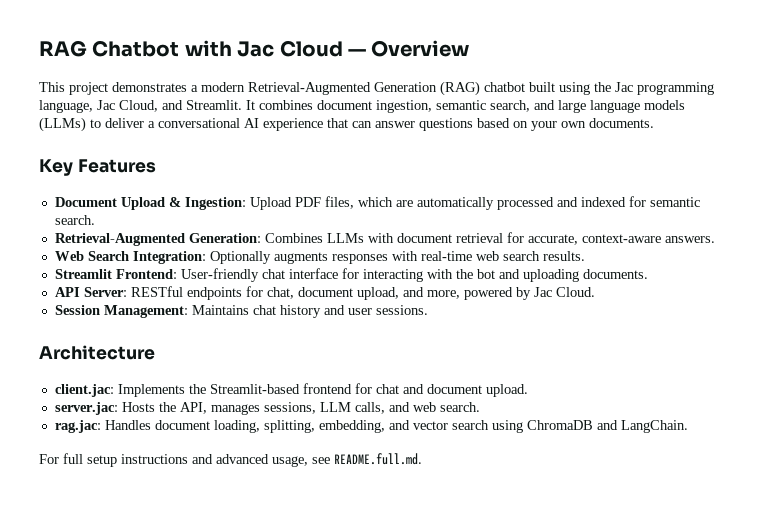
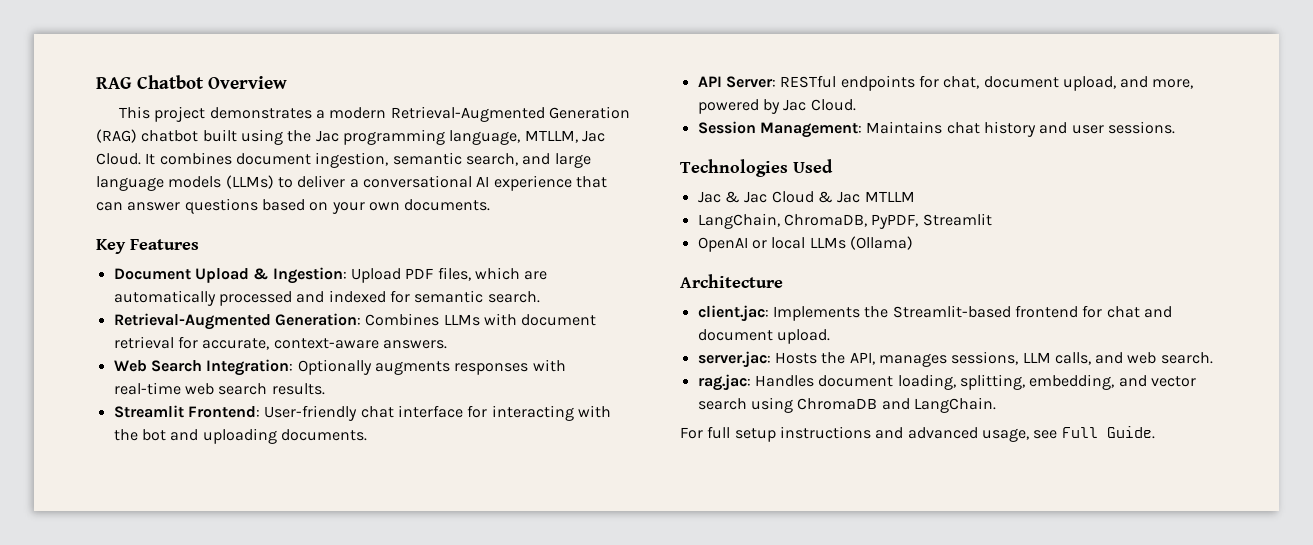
- RAG Chatbot with Jac Cloud — Overview
+ RAG Chatbot Overview
- This project demonstrates a modern Retrieval-Augmented Generation (RAG) chatbot built using the Jac programming language, Jac Cloud, and Streamlit.
+ This project demonstrates a modern Retrieval-Augmented Generation (RAG) chatbot built using the Jac programming language, MTLLM, Jac Cloud.
+ Technologies Used
+ Jac & Jac Cloud & Jac MTLLM
+ LangChain, ChromaDB, PyPDF, Streamlit
+ OpenAI or local LLMs (Ollama)
- For full setup instructions and advanced usage, see README.full.md.
+ For full setup instructions and advanced usage, see Full Guide.

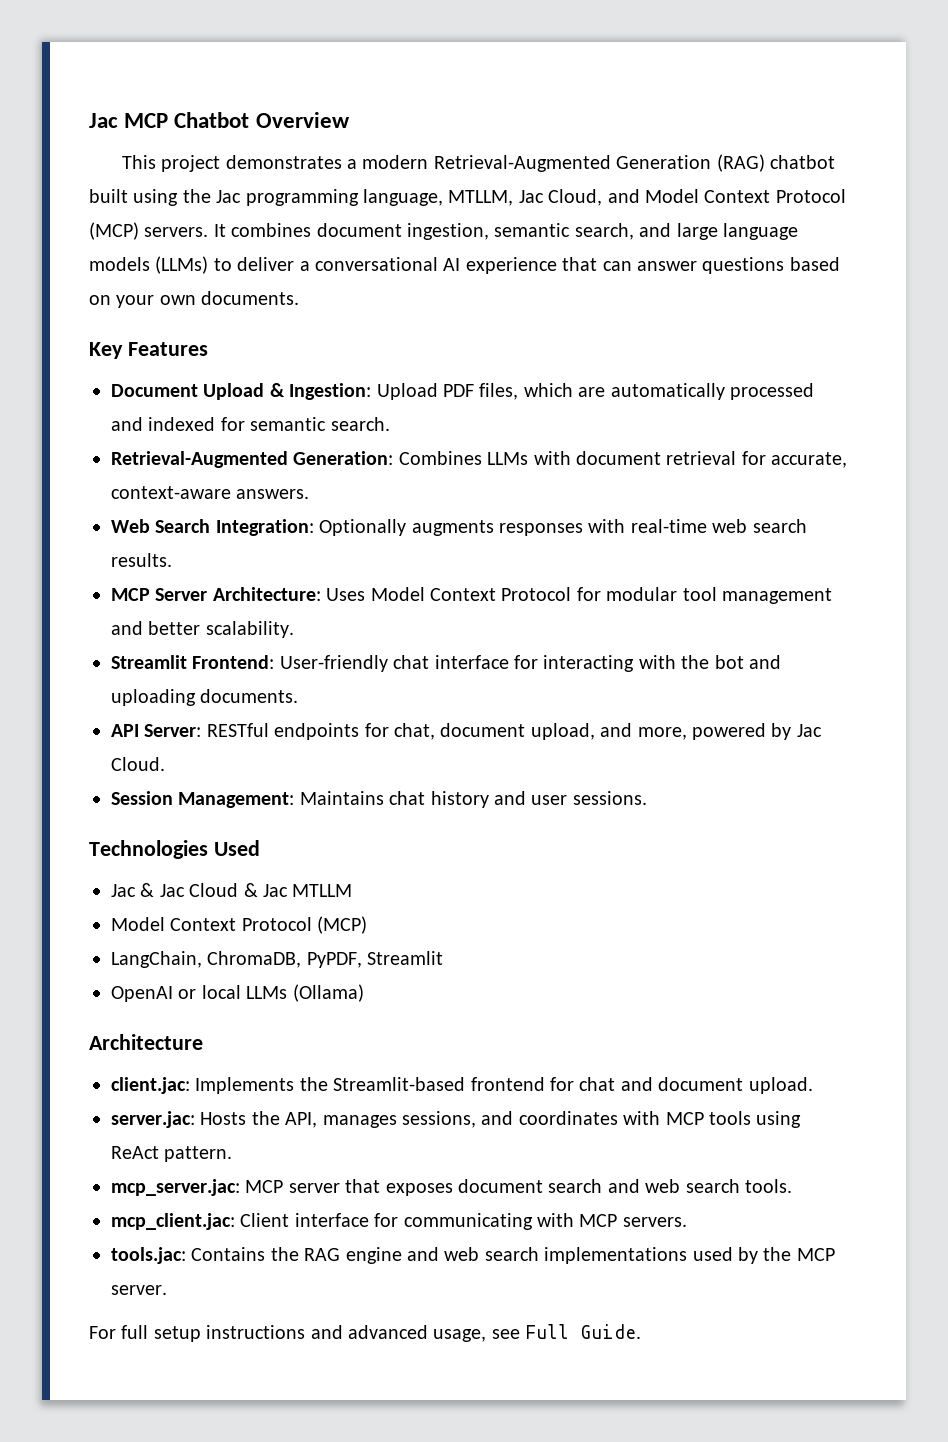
- RAG Chatbot Overview
+ Jac MCP Chatbot Overview
- This project demonstrates a modern Retrieval-Augmented Generation (RAG) chatbot built using the Jac programming language, MTLLM, Jac Cloud.
+ This project demonstrates a modern Retrieval-Augmented Generation (RAG) chatbot built using the Jac programming language, MTLLM, Jac Cloud, and Model Context Protocol (MCP) servers.
+ MCP Server Architecture: Uses Model Context Protocol for modular tool management and better scalability.
  Jac & Jac Cloud & Jac MTLLM
+ Model Context Protocol (MCP)
- server.jac: Hosts the API, manages sessions, LLM calls, and web search.
- rag.jac: Handles document loading, splitting, embedding, and vector search using ChromaDB and LangChain.
+ server.jac: Hosts the API, manages sessions, and coordinates with MCP tools using ReAct pattern.
+ mcp_server.jac: MCP server that exposes document search and web search tools.
+ mcp_client.jac: Client interface for communicating with MCP servers.
+ tools.jac: Contains the RAG engine and web search implementations used by the MCP server.

